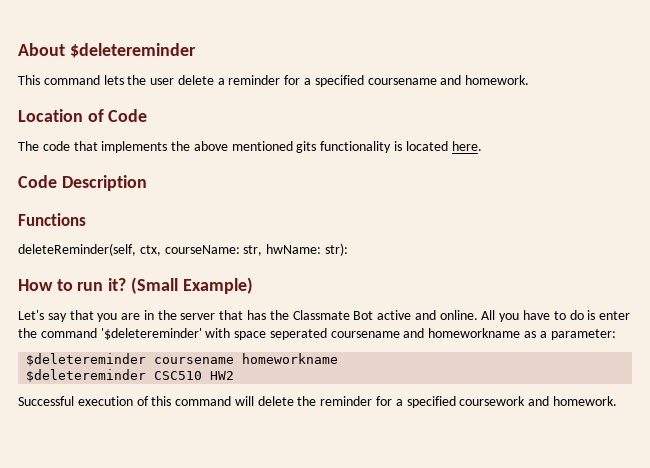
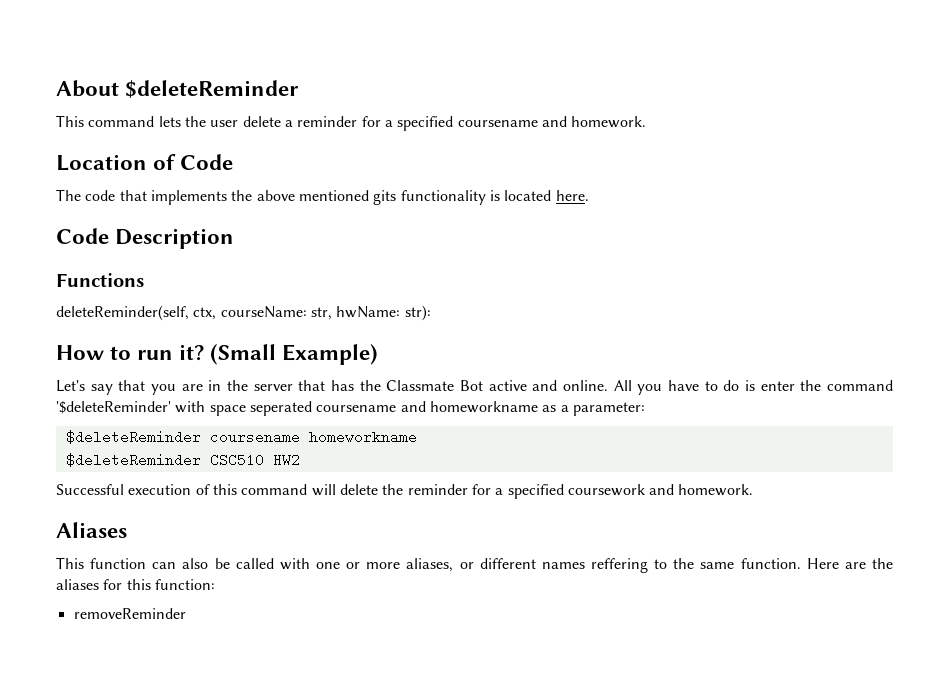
- About $deletereminder
+ About $deleteReminder
- All you have to do is enter the command '$deletereminder' with space seperated coursename and homeworkname as a parameter:
+ All you have to do is enter the command '$deleteReminder' with space seperated coursename and homeworkname as a parameter:
- $deletereminder coursename homeworkname
+ $deleteReminder coursename homeworkname
- $deletereminder CSC510 HW2
+ $deleteReminder CSC510 HW2
+ Aliases
+ This function can also be called with one or more aliases, or different names reffering to the same function. Here are the aliases for this function:
+ removeReminder

